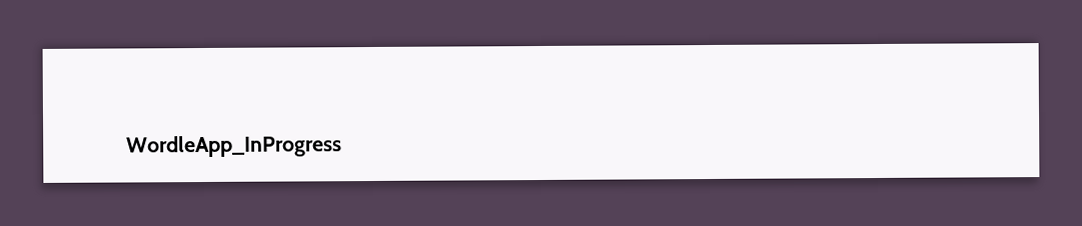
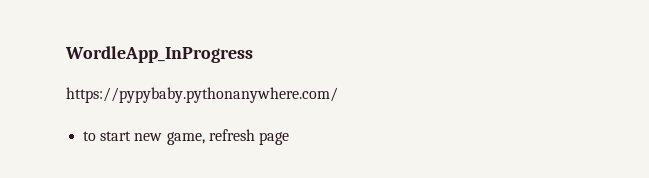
+ https://pypybaby.pythonanywhere.com/
+ to start new game, refresh page

